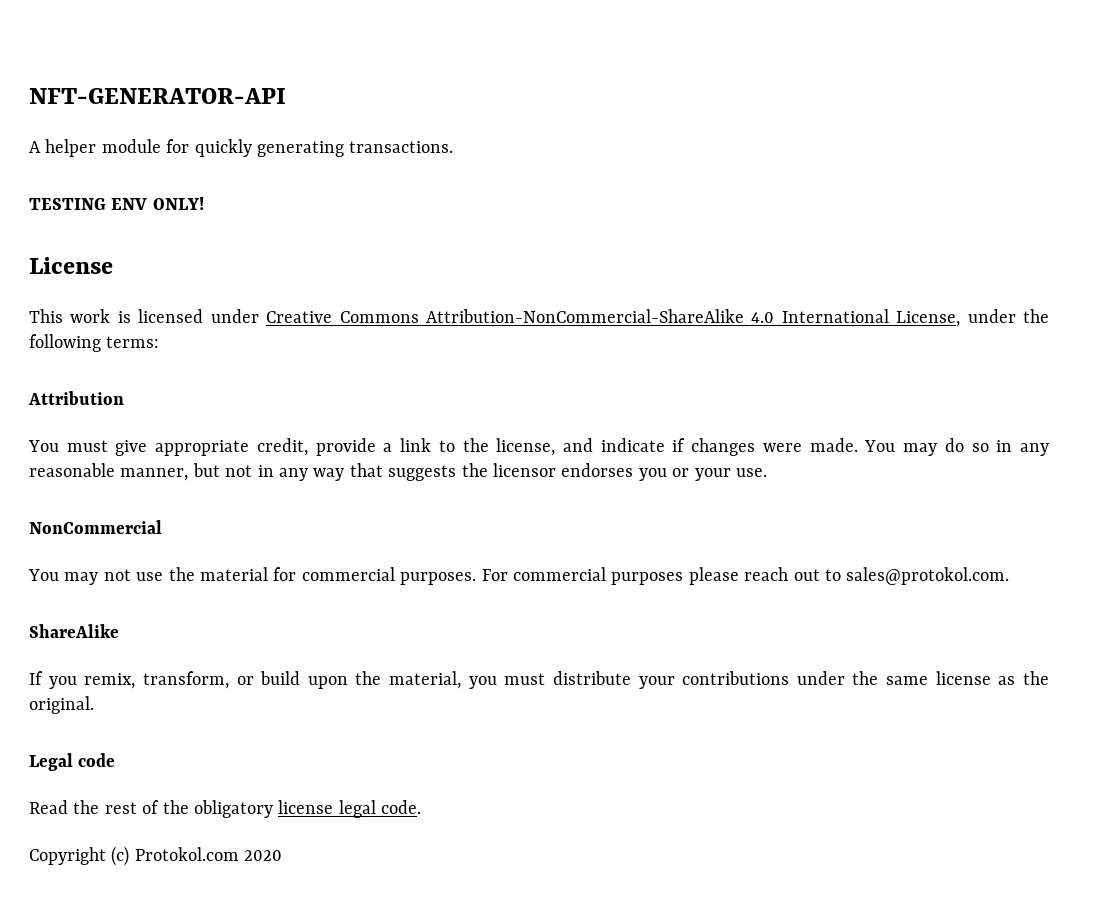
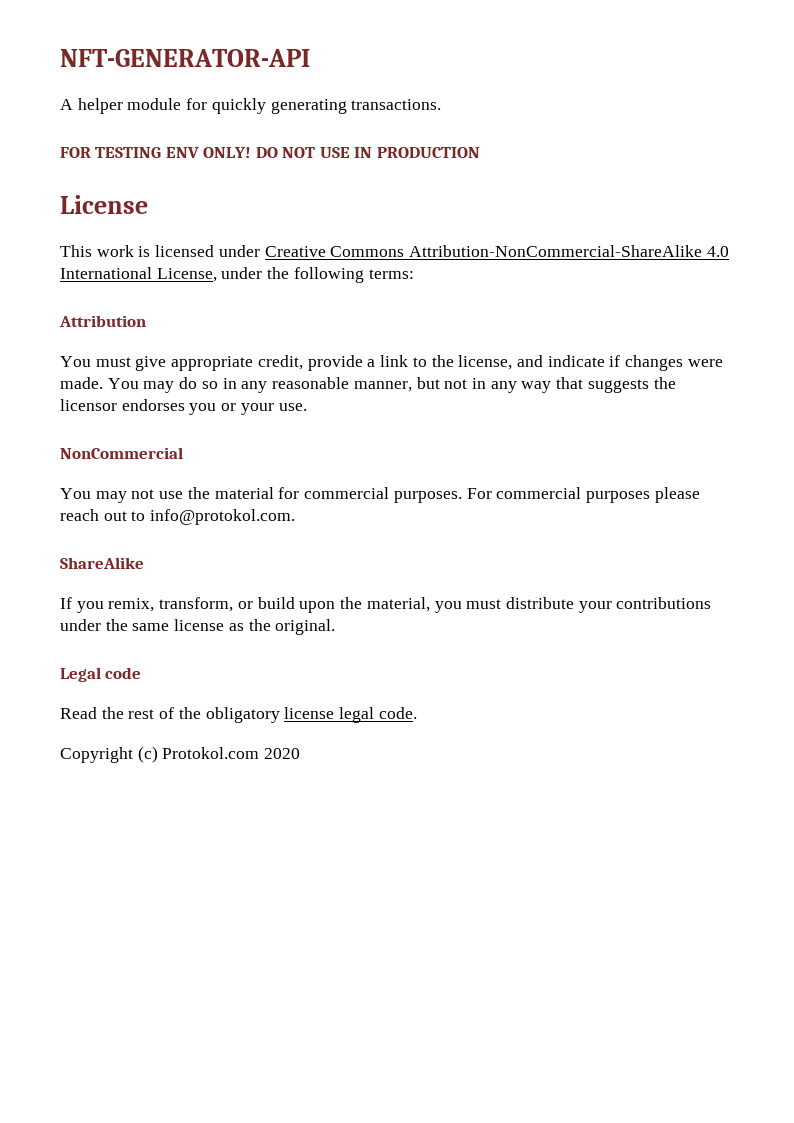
- TESTING ENV ONLY!
+ FOR TESTING ENV ONLY! DO NOT USE IN PRODUCTION
- For commercial purposes please reach out to sales@protokol.com.
+ For commercial purposes please reach out to info@protokol.com.

